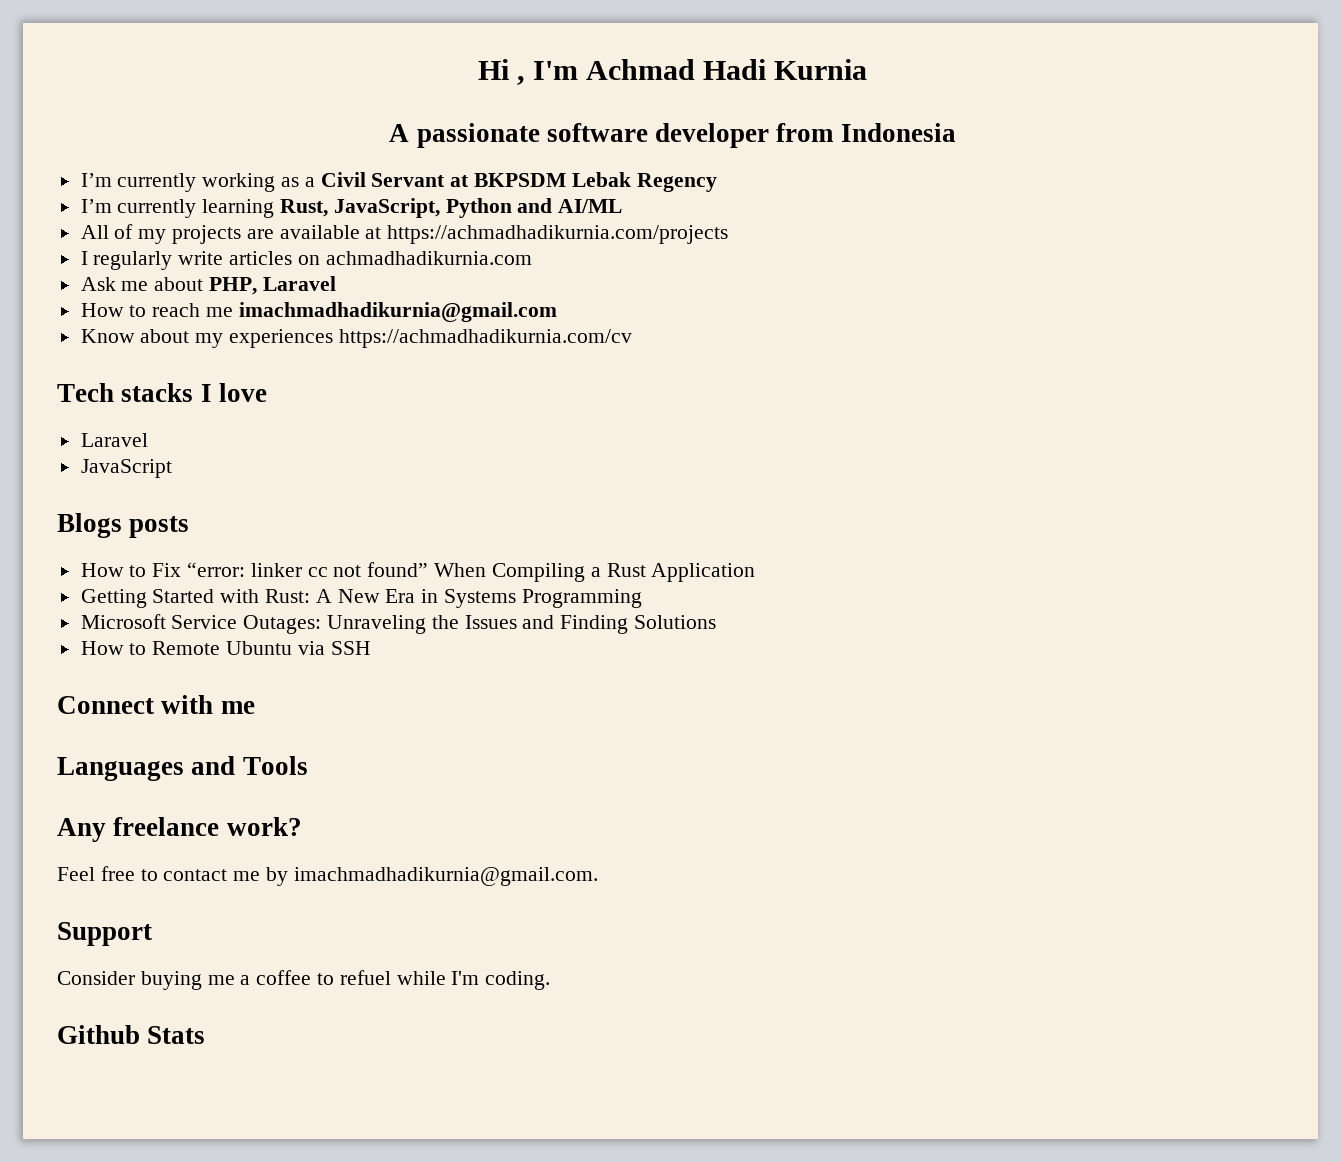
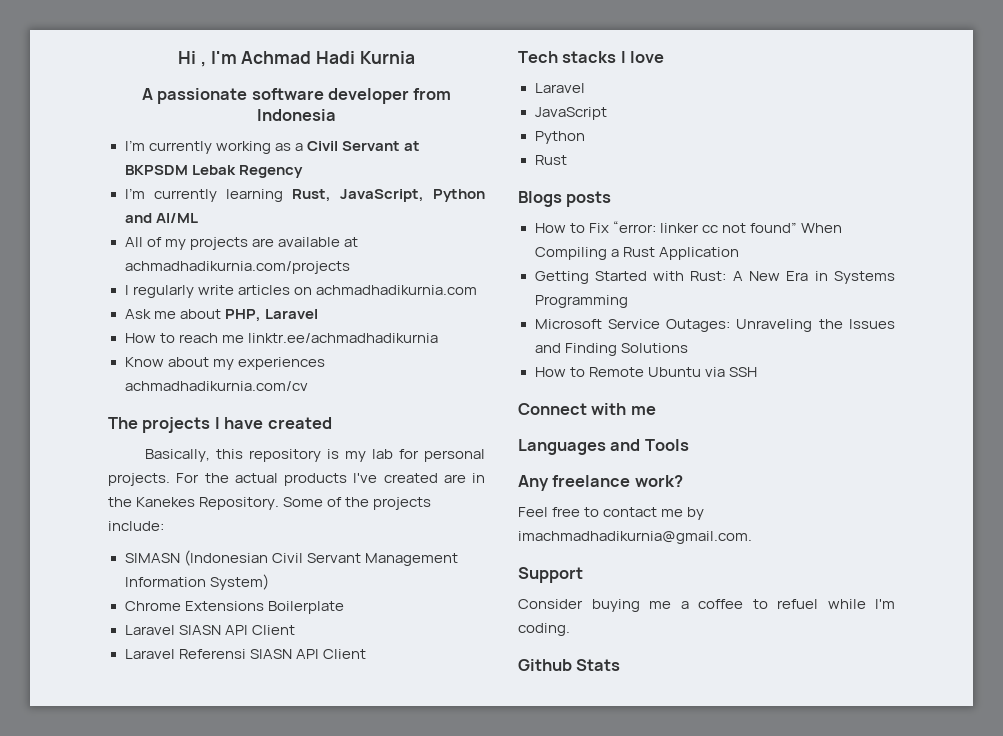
- All of my projects are available at https://achmadhadikurnia.com/projects
+ All of my projects are available at achmadhadikurnia.com/projects
- How to reach me imachmadhadikurnia@gmail.com
+ How to reach me linktr.ee/achmadhadikurnia
- Know about my experiences https://achmadhadikurnia.com/cv
+ Know about my experiences achmadhadikurnia.com/cv
+ The projects I have created
+ Basically, this repository is my lab for personal projects. For the actual products I've created are in the Kanekes Repository. Some of the projects include:
+ SIMASN (Indonesian Civil Servant Management Information System)
+ Chrome Extensions Boilerplate
+ Laravel SIASN API Client
+ Laravel Referensi SIASN API Client
  JavaScript
+ Python
+ Rust

